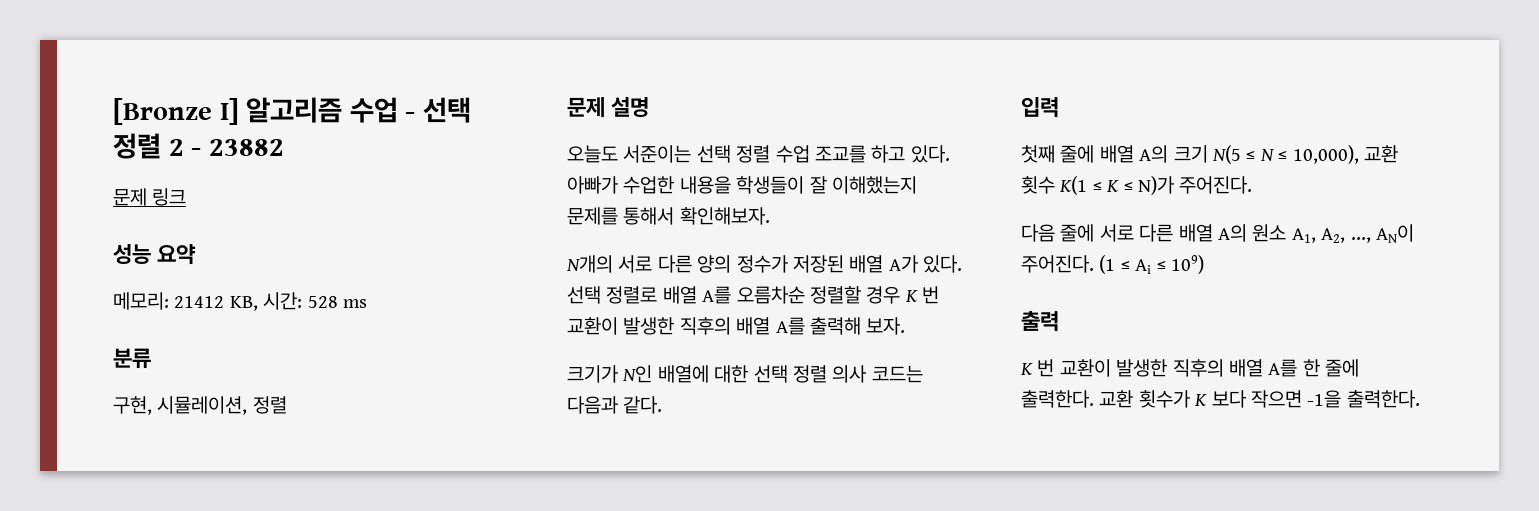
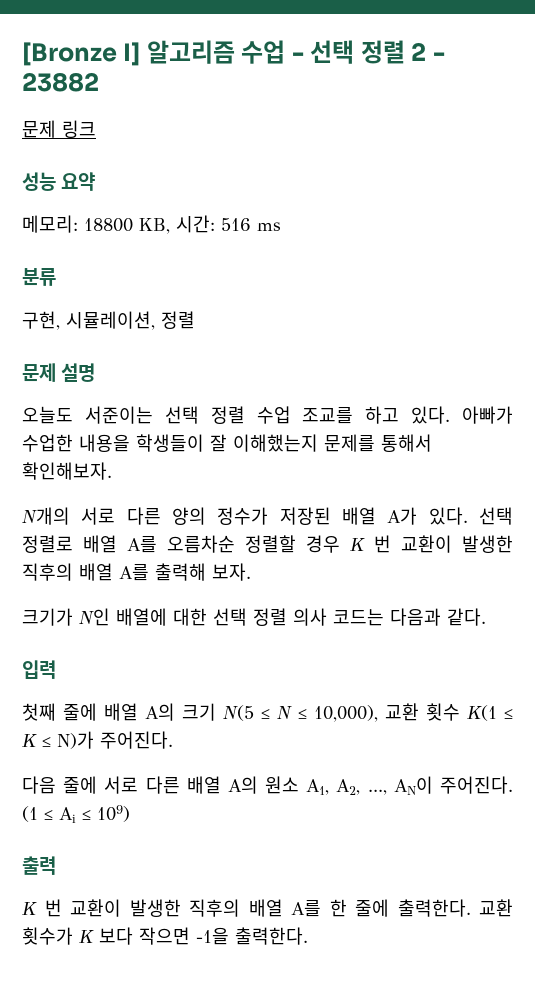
- 메모리: 21412 KB, 시간: 528 ms
+ 메모리: 18800 KB, 시간: 516 ms

